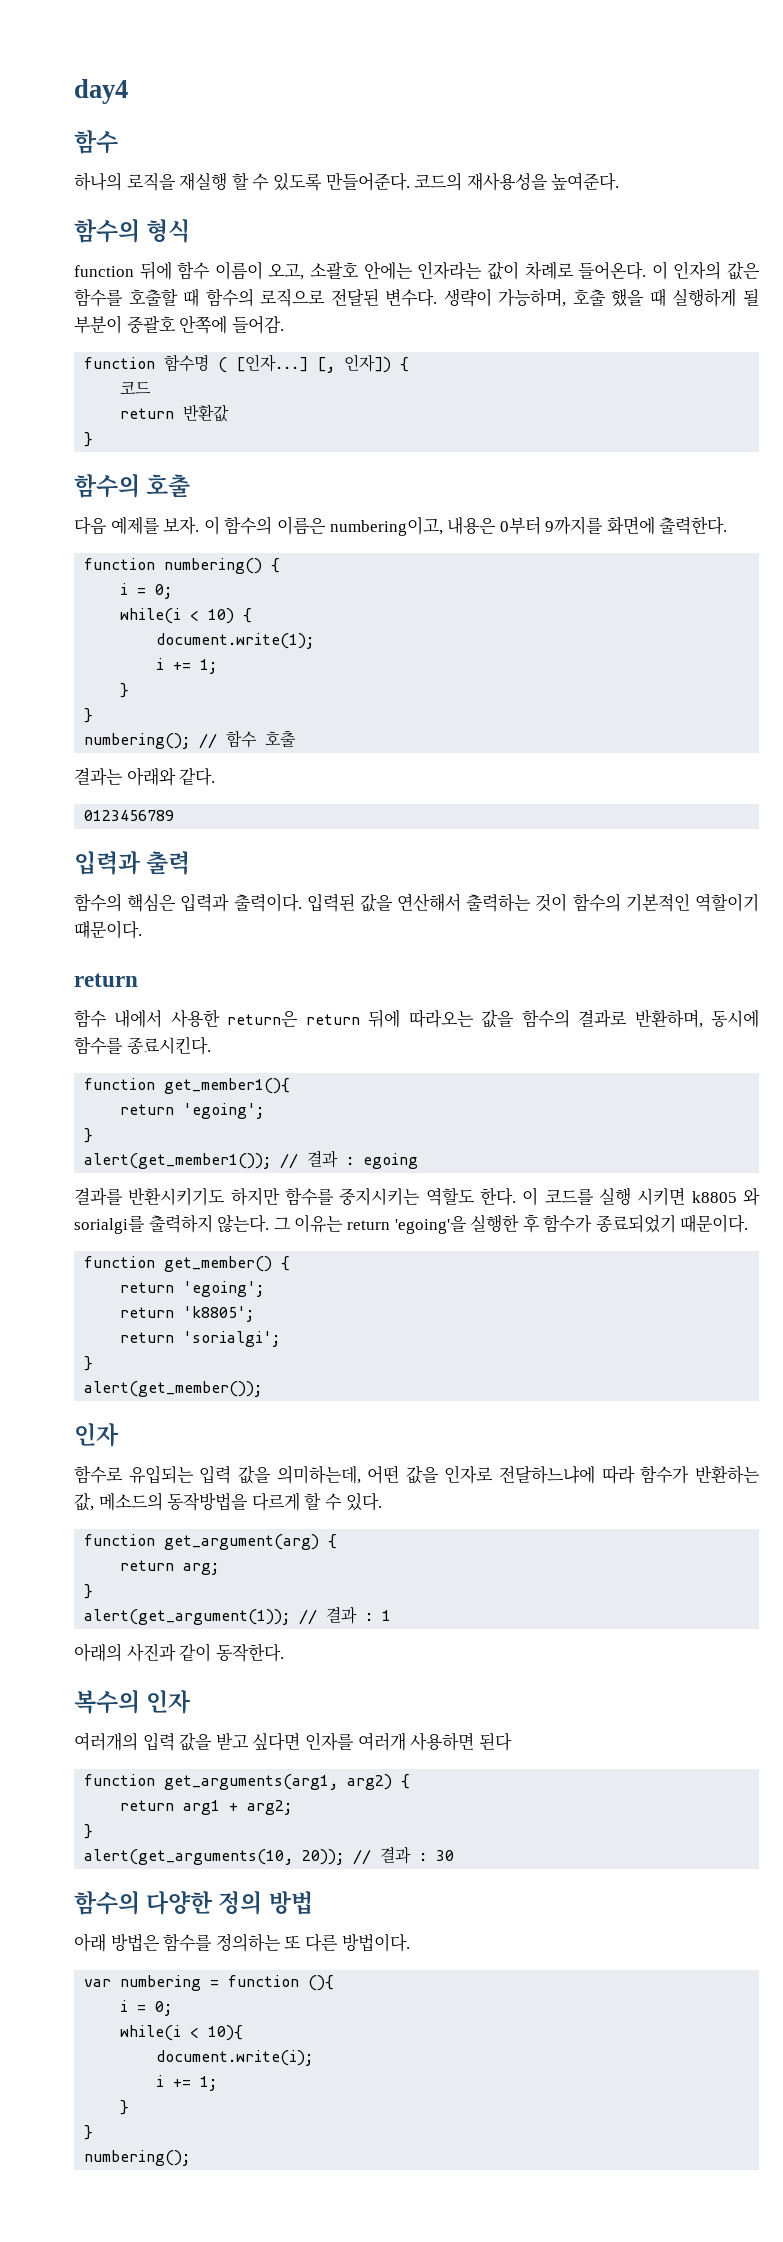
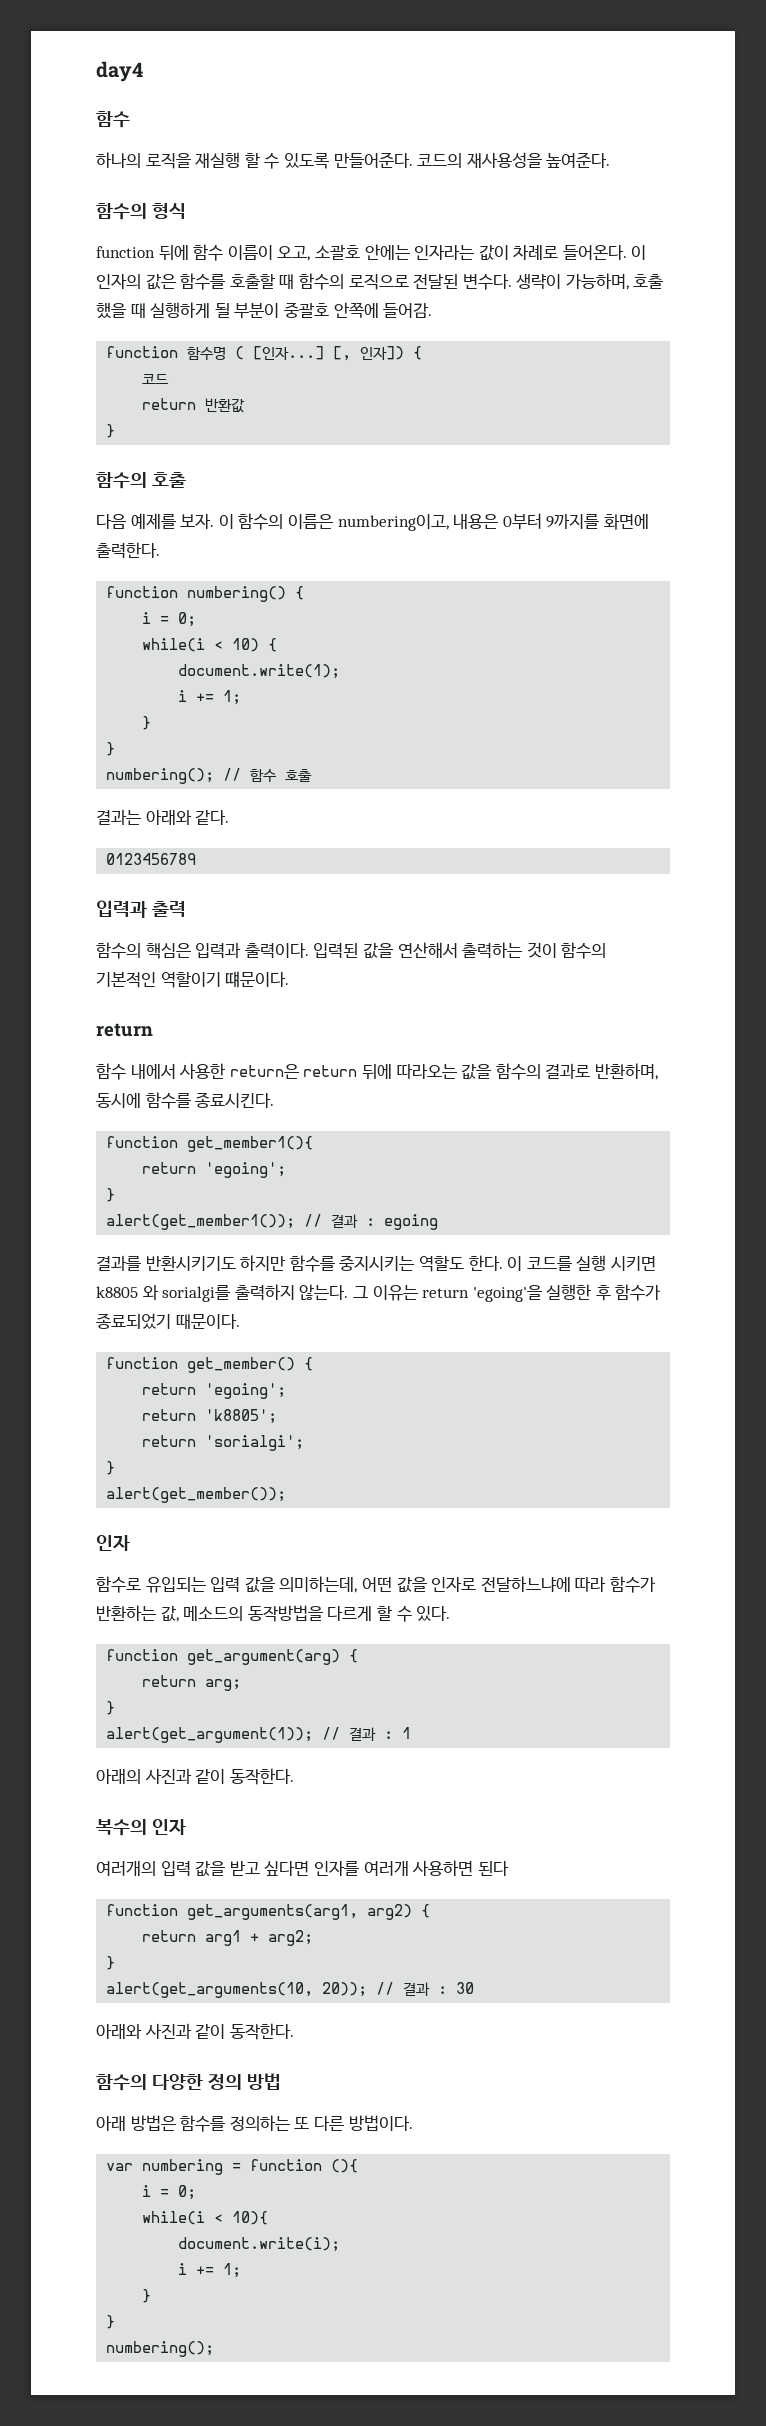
+ 아래와 사진과 같이 동작한다.

